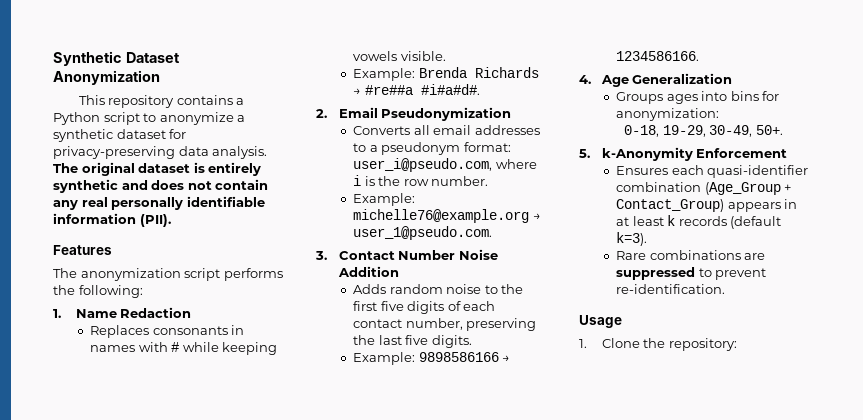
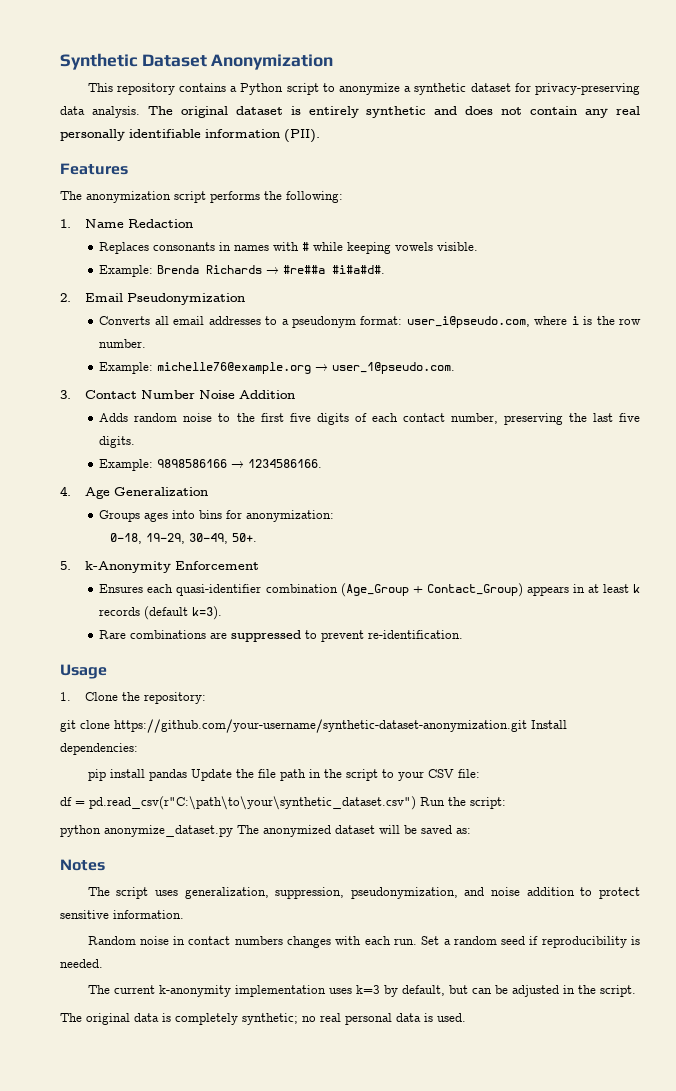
+ git clone https://github.com/your-username/synthetic-dataset-anonymization.git Install dependencies:
+ pip install pandas Update the file path in the script to your CSV file:
+ df = pd.read_csv(r"C:\path\to\your\synthetic_dataset.csv") Run the script:
+ python anonymize_dataset.py The anonymized dataset will be saved as:
+ Notes
+ The script uses generalization, suppression, pseudonymization, and noise addition to protect sensitive information.
+ Random noise in contact numbers changes with each run. Set a random seed if reproducibility is needed.
+ The current k-anonymity implementation uses k=3 by default, but can be adjusted in the script.
+ The original data is completely synthetic; no real personal data is used.

